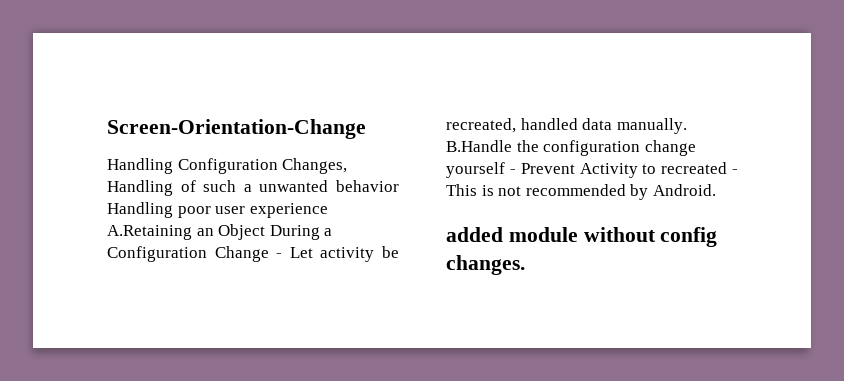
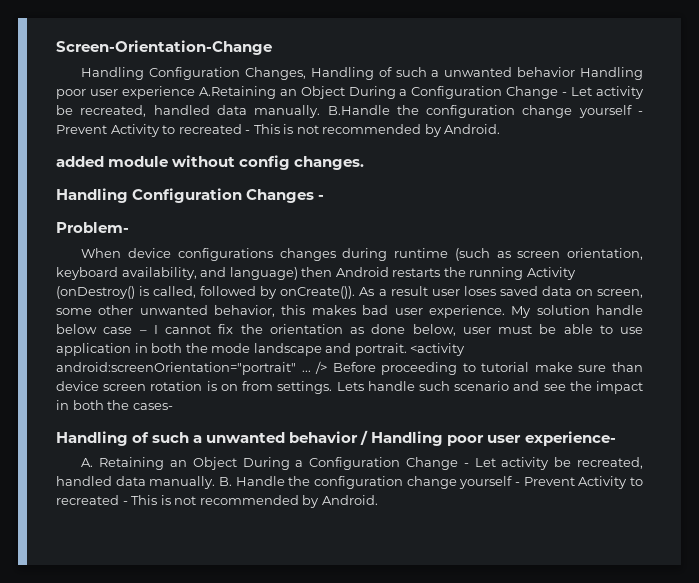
+ Handling Configuration Changes -
+ Problem-
+ When device configurations changes during runtime (such as screen orientation, keyboard availability, and language) then Android restarts the running Activity (onDestroy() is called, followed by onCreate()). As a result user loses saved data on screen, some other unwanted behavior, this makes bad user experience. My solution handle below case – I cannot fix the orientation as done below, user must be able to use application in both the mode landscape and portrait. <activity android:screenOrientation="portrait" ... /> Before proceeding to tutorial make sure than device screen rotation is on from settings. Lets handle such scenario and see the impact in both the cases-
+ Handling of such a unwanted behavior / Handling poor user experience-
+ A. Retaining an Object During a Configuration Change - Let activity be recreated, handled data manually. B. Handle the configuration change yourself - Prevent Activity to recreated - This is not recommended by Android.

